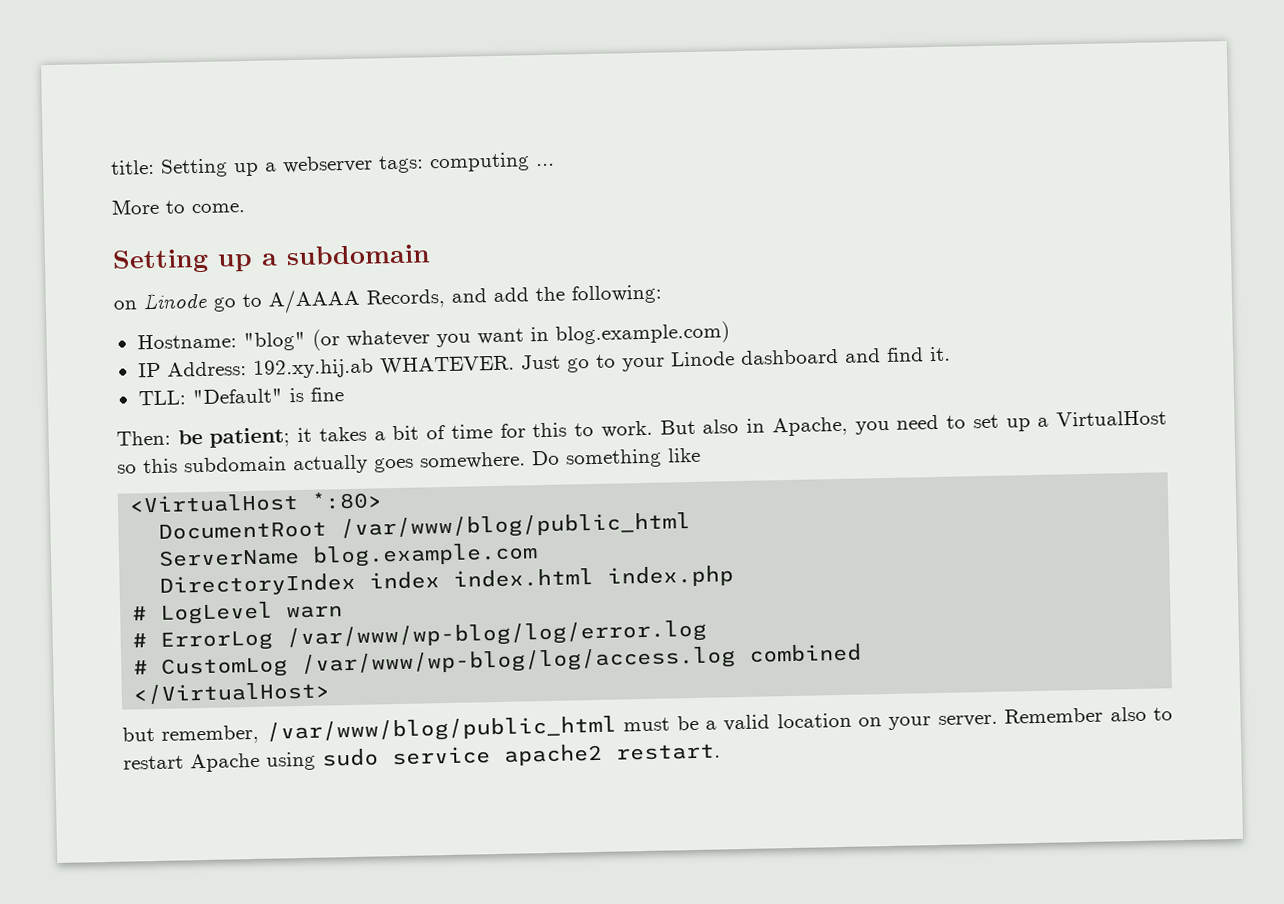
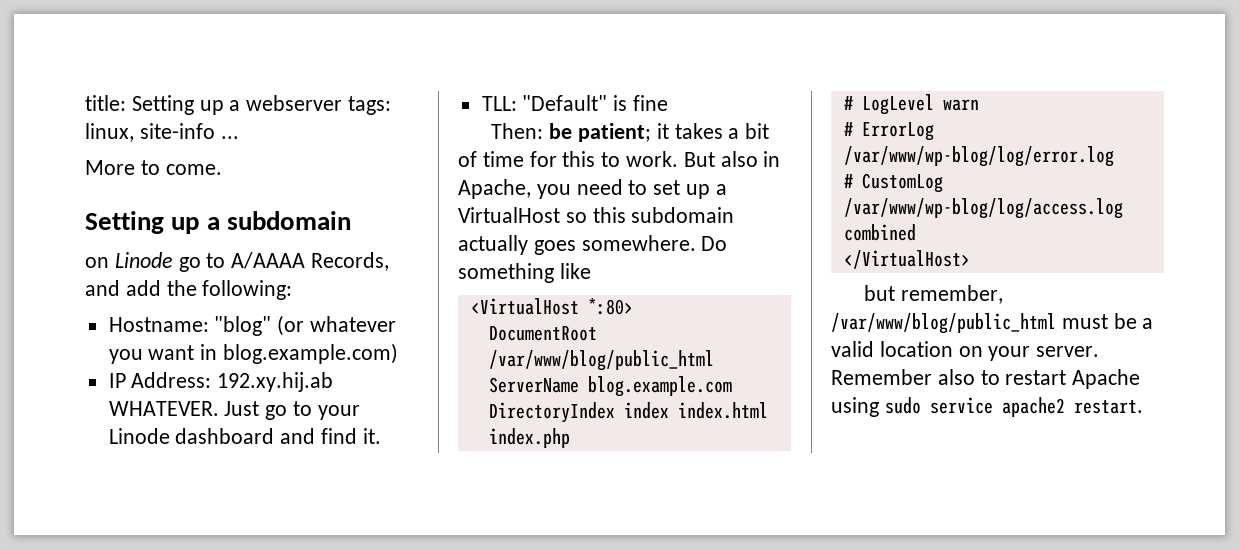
- title: Setting up a webserver tags: computing ...
+ title: Setting up a webserver tags: linux, site-info ...

